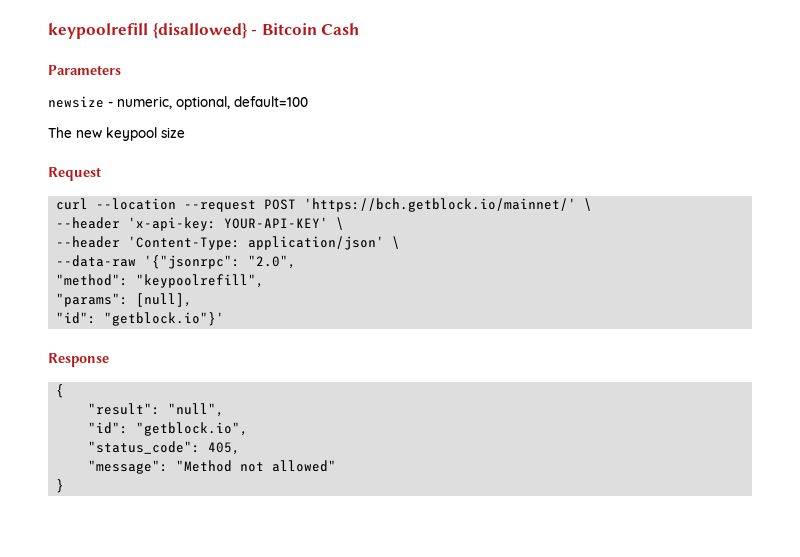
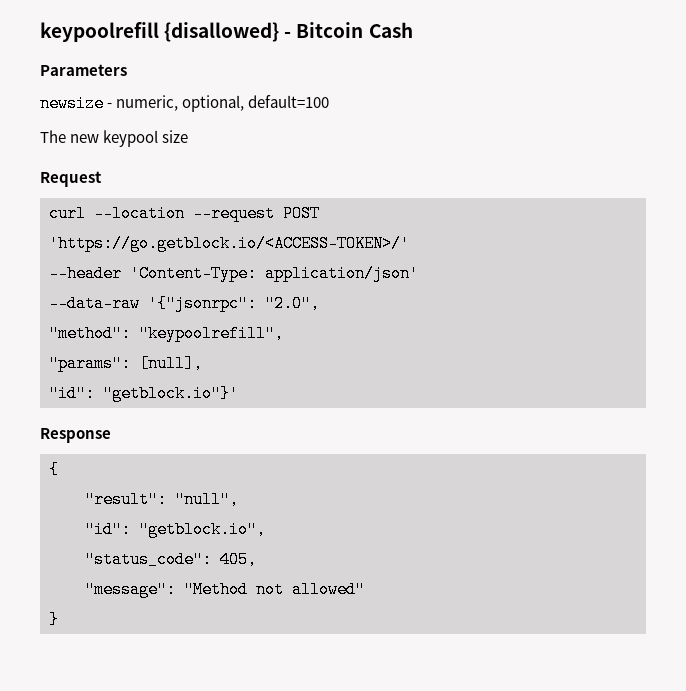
- curl --location --request POST 'https://bch.getblock.io/mainnet/' \
- --header 'x-api-key: YOUR-API-KEY' \
+ curl --location --request POST 'https://go.getblock.io/<ACCESS-TOKEN>/'
- --header 'Content-Type: application/json' \
+ --header 'Content-Type: application/json'

